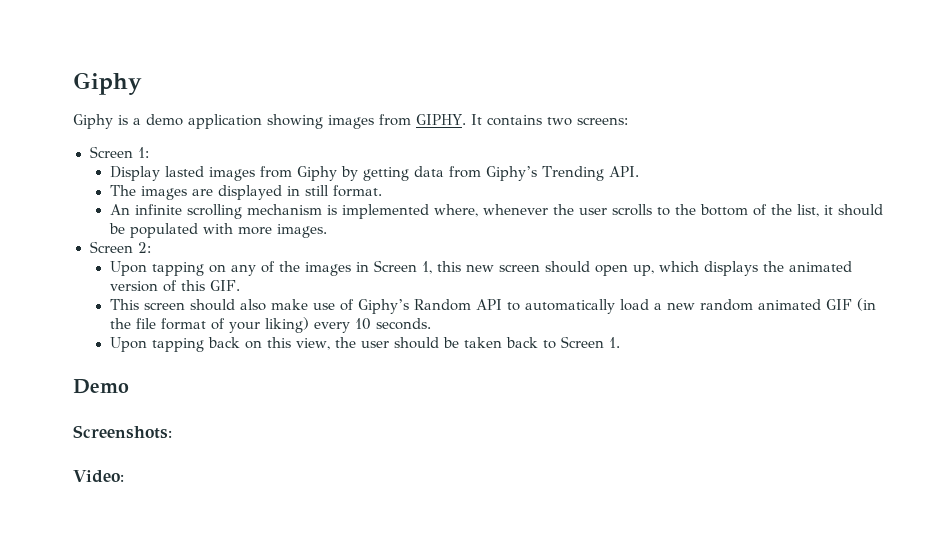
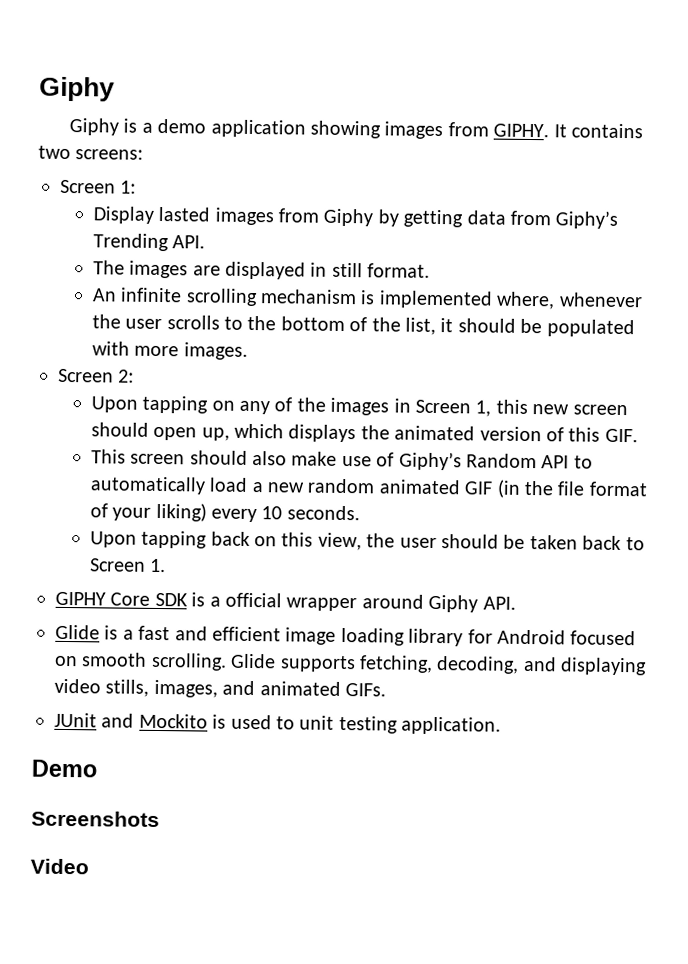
+ GIPHY Core SDK is a official wrapper around Giphy API.
+ Glide is a fast and efficient image loading library for Android focused on smooth scrolling. Glide supports fetching, decoding, and displaying video stills, images, and animated GIFs.
+ JUnit and Mockito is used to unit testing application.
- Screenshots:
- Video:
+ Screenshots
+ Video

